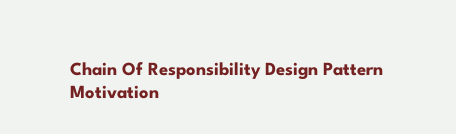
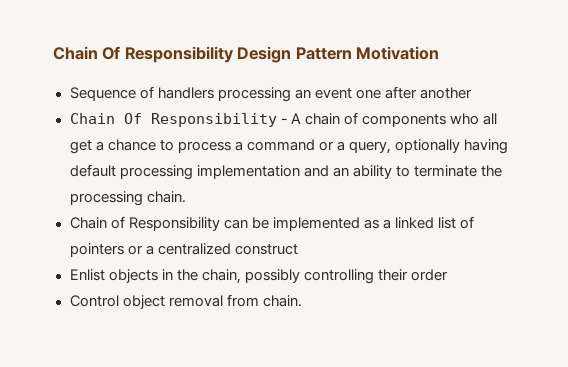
+ Sequence of handlers processing an event one after another
+ Chain Of Responsibility - A chain of components who all get a chance to process a command or a query, optionally having default processing implementation and an ability to terminate the processing chain.
+ Chain of Responsibility can be implemented as a linked list of pointers or a centralized construct
+ Enlist objects in the chain, possibly controlling their order
+ Control object removal from chain.

